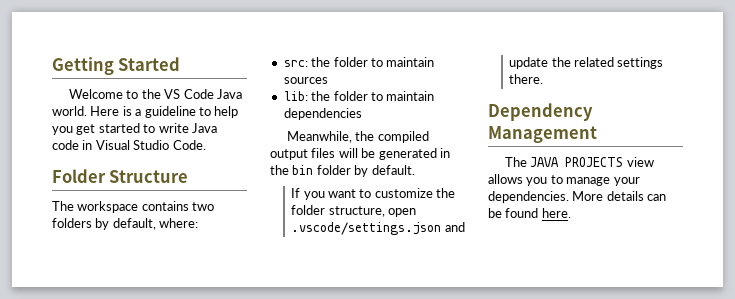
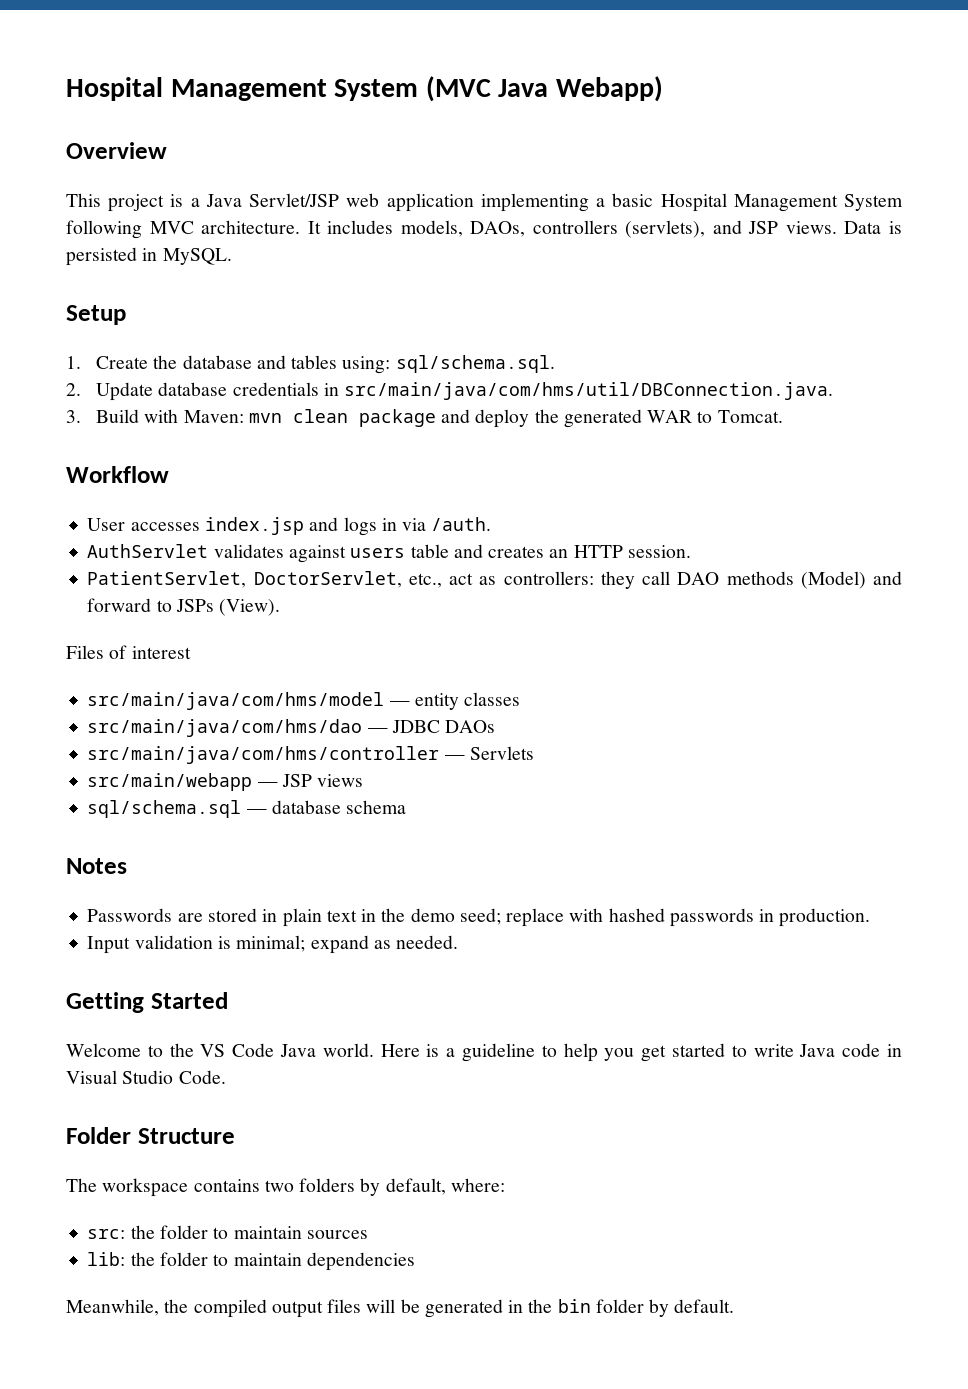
+ Hospital Management System (MVC Java Webapp)
+ Overview
+ This project is a Java Servlet/JSP web application implementing a basic Hospital Management System following MVC architecture. It includes models, DAOs, controllers (servlets), and JSP views. Data is persisted in MySQL.
+ Setup
+ 1. Create the database and tables using: sql/schema.sql.
+ 2. Update database credentials in src/main/java/com/hms/util/DBConnection.java.
+ 3. Build with Maven: mvn clean package and deploy the generated WAR to Tomcat.
+ Workflow
+ User accesses index.jsp and logs in via /auth.
+ AuthServlet validates against users table and creates an HTTP session.
+ PatientServlet, DoctorServlet, etc., act as controllers: they call DAO methods (Model) and forward to JSPs (View).
+ Files of interest
+ src/main/java/com/hms/model — entity classes
+ src/main/java/com/hms/dao — JDBC DAOs
+ src/main/java/com/hms/controller — Servlets
+ src/main/webapp — JSP views
+ sql/schema.sql — database schema
+ Notes
+ Passwords are stored in plain text in the demo seed; replace with hashed passwords in production.
+ Input validation is minimal; expand as needed.
- If you want to customize the folder structure, open .vscode/settings.json and update the related settings there.
- Dependency Management
- The JAVA PROJECTS view allows you to manage your dependencies. More details can be found here.

